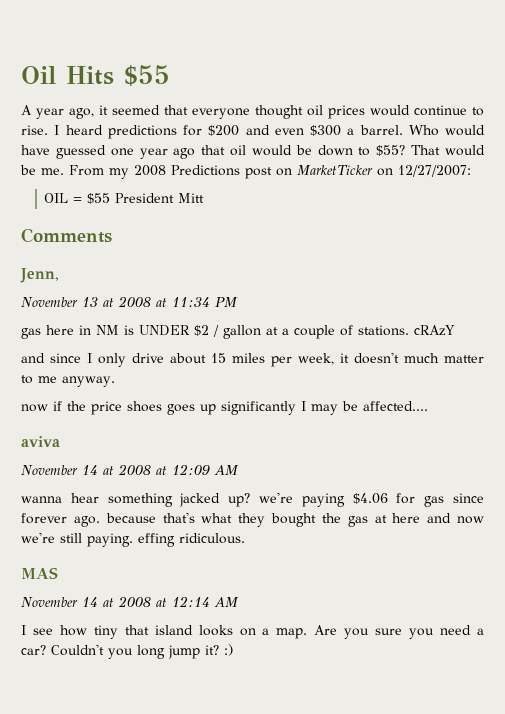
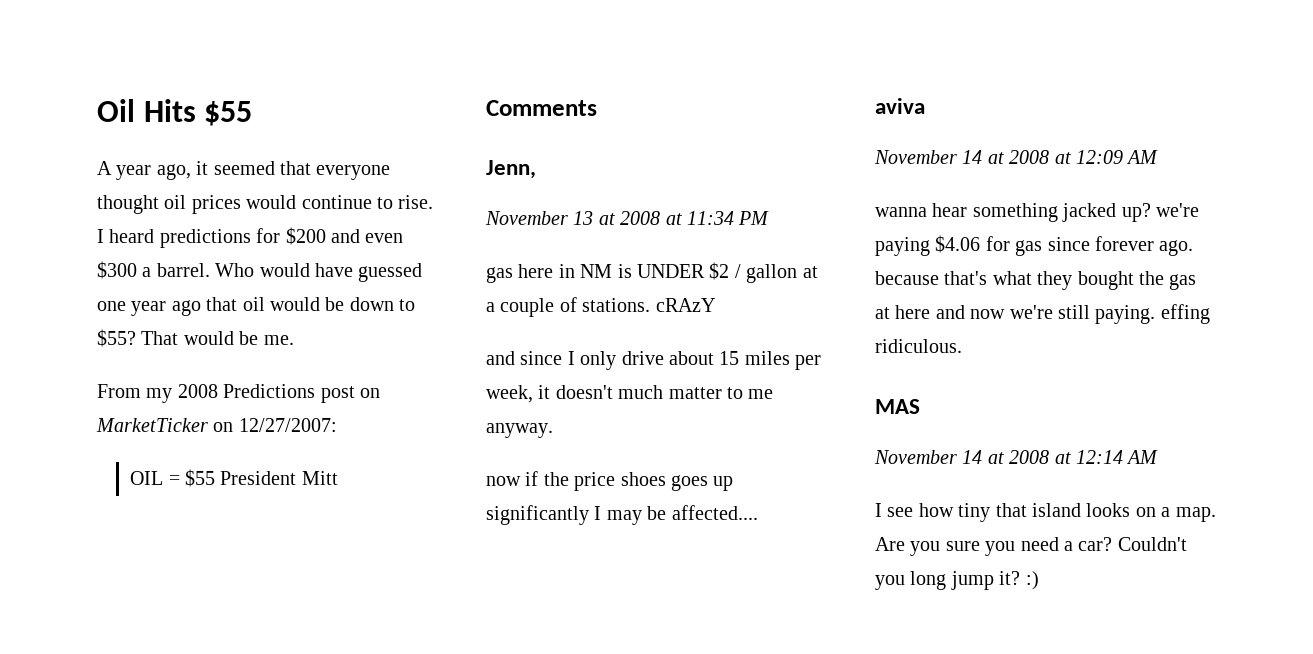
- That would be me. From my 2008 Predictions post on MarketTicker on 12/27/2007:
+ That would be me.
+ From my 2008 Predictions post on MarketTicker on 12/27/2007:

